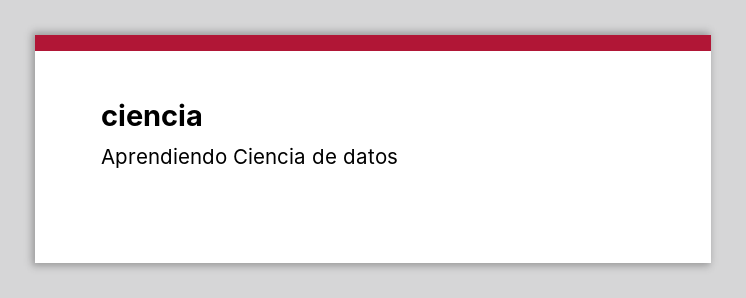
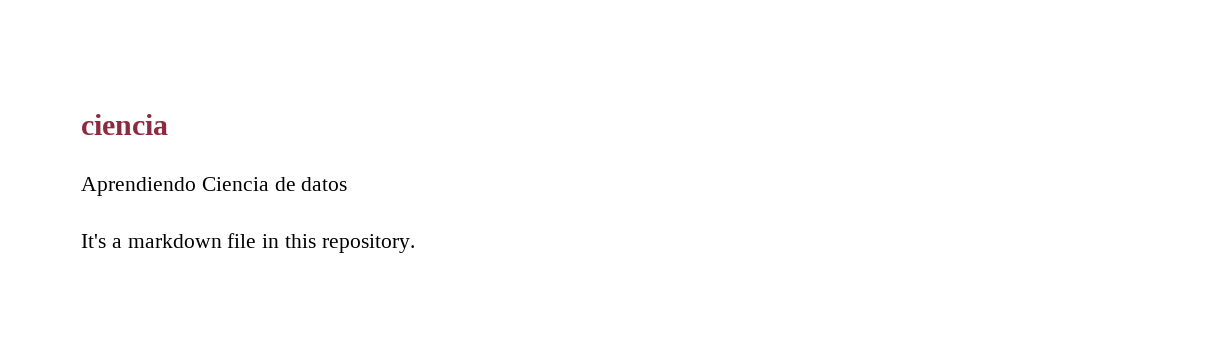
+ It's a markdown file in this repository.

